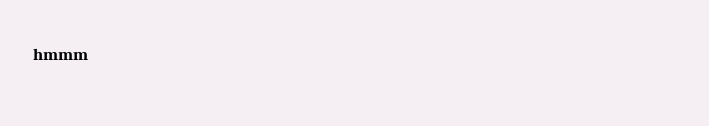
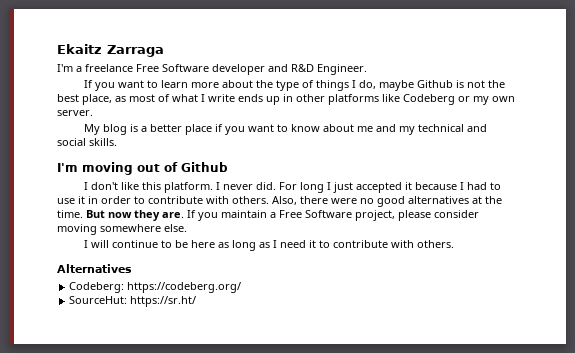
- hmmm
+ Ekaitz Zarraga
+ I'm a freelance Free Software developer and R&D Engineer.
+ If you want to learn more about the type of things I do, maybe Github is not the best place, as most of what I write ends up in other platforms like Codeberg or my own server.
+ My blog is a better place if you want to know about me and my technical and social skills.
+ I'm moving out of Github
+ I don't like this platform. I never did. For long I just accepted it because I had to use it in order to contribute with others. Also, there were no good alternatives at the time. But now they are. If you maintain a Free Software project, please consider moving somewhere else.
+ I will continue to be here as long as I need it to contribute with others.
+ Alternatives
+ Codeberg: https://codeberg.org/
+ SourceHut: https://sr.ht/

